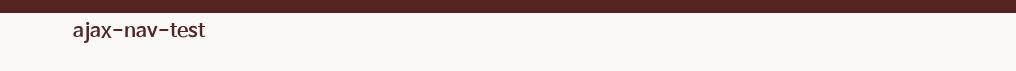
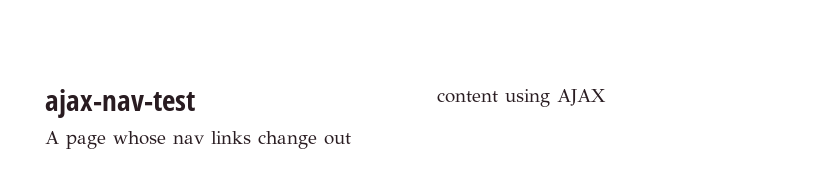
+ A page whose nav links change out content using AJAX

